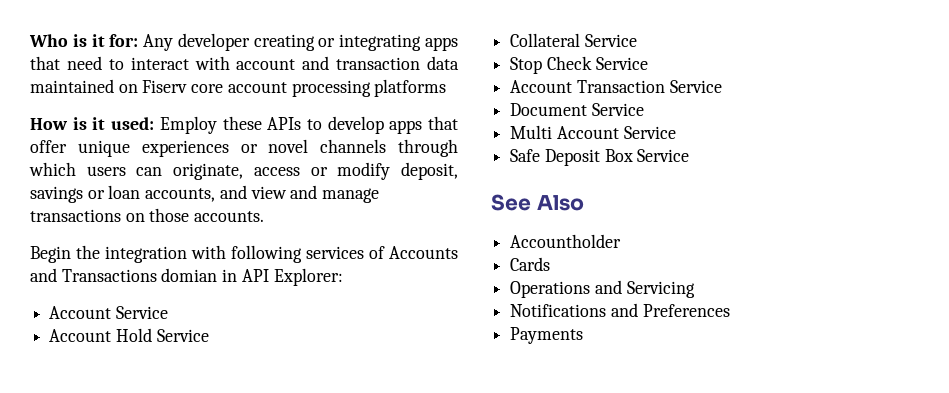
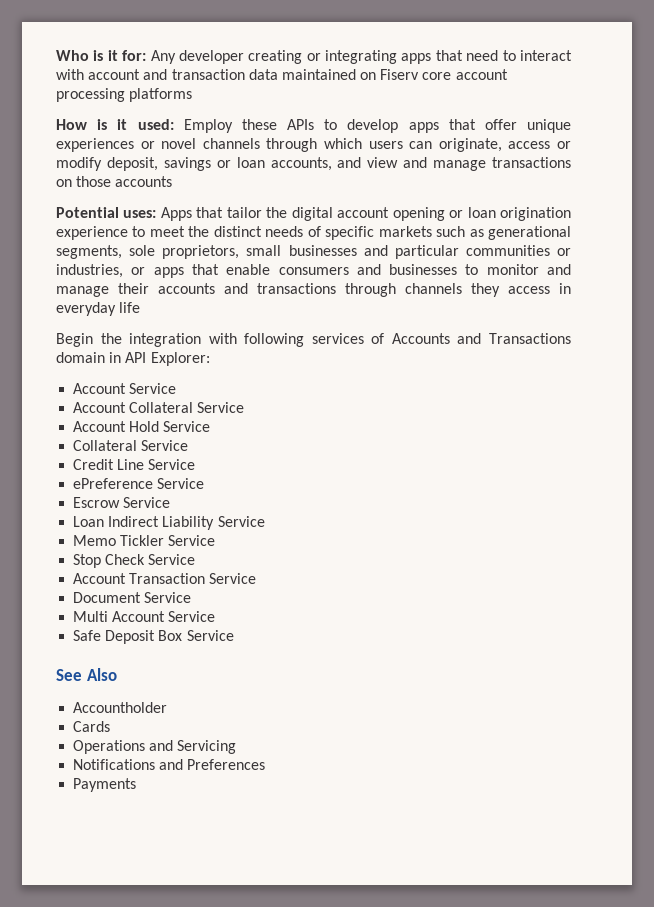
- How is it used: Employ these APIs to develop apps that offer unique experiences or novel channels through which users can originate, access or modify deposit, savings or loan accounts, and view and manage transactions on those accounts.
+ How is it used: Employ these APIs to develop apps that offer unique experiences or novel channels through which users can originate, access or modify deposit, savings or loan accounts, and view and manage transactions on those accounts
+ Potential uses: Apps that tailor the digital account opening or loan origination experience to meet the distinct needs of specific markets such as generational segments, sole proprietors, small businesses and particular communities or industries, or apps that enable consumers and businesses to monitor and manage their accounts and transactions through channels they access in everyday life
- Begin the integration with following services of Accounts and Transactions domian in API Explorer:
+ Begin the integration with following services of Accounts and Transactions domain in API Explorer:
+ Account Collateral Service
+ Credit Line Service
+ ePreference Service
+ Escrow Service
+ Loan Indirect Liability Service
+ Memo Tickler Service

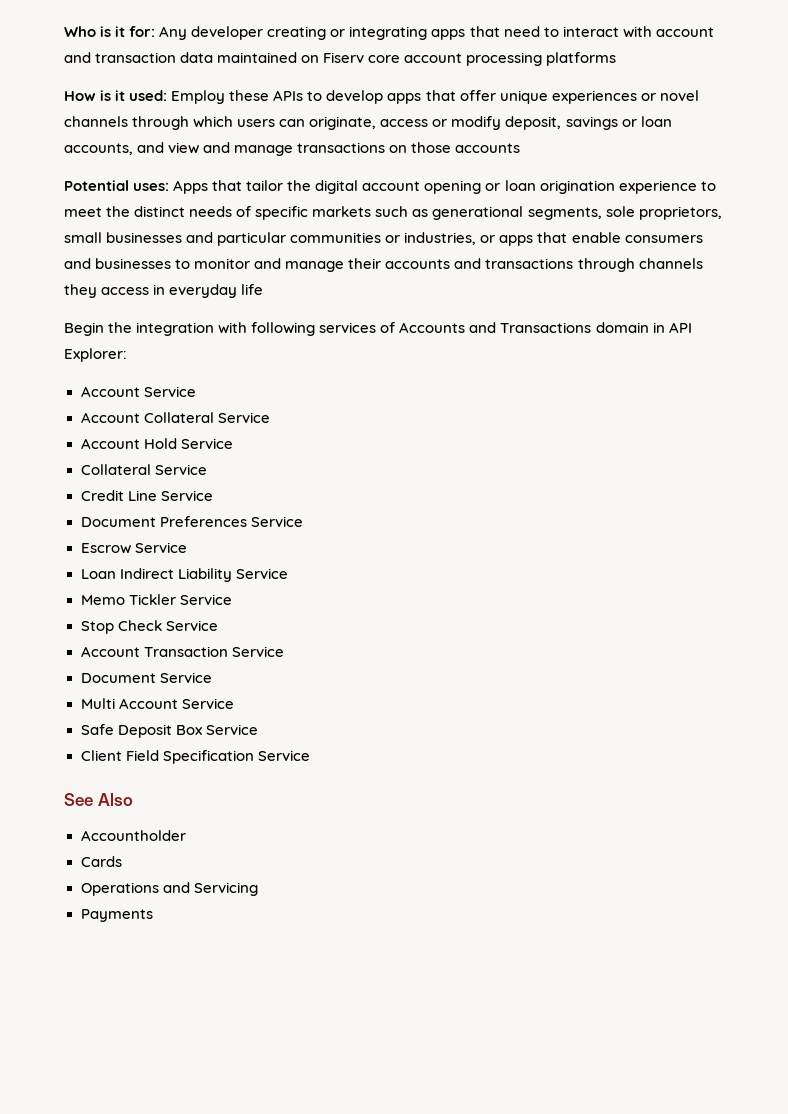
- ePreference Service
+ Document Preferences Service
+ Client Field Specification Service
- Notifications and Preferences

